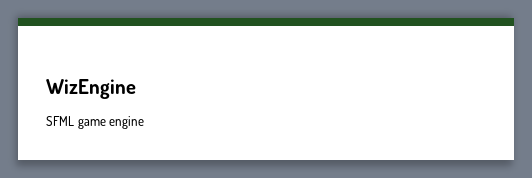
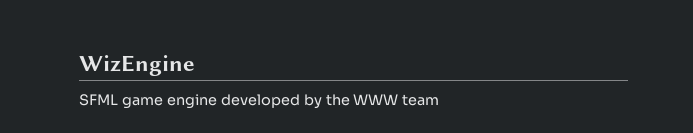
- SFML game engine
+ SFML game engine developed by the WWW team

